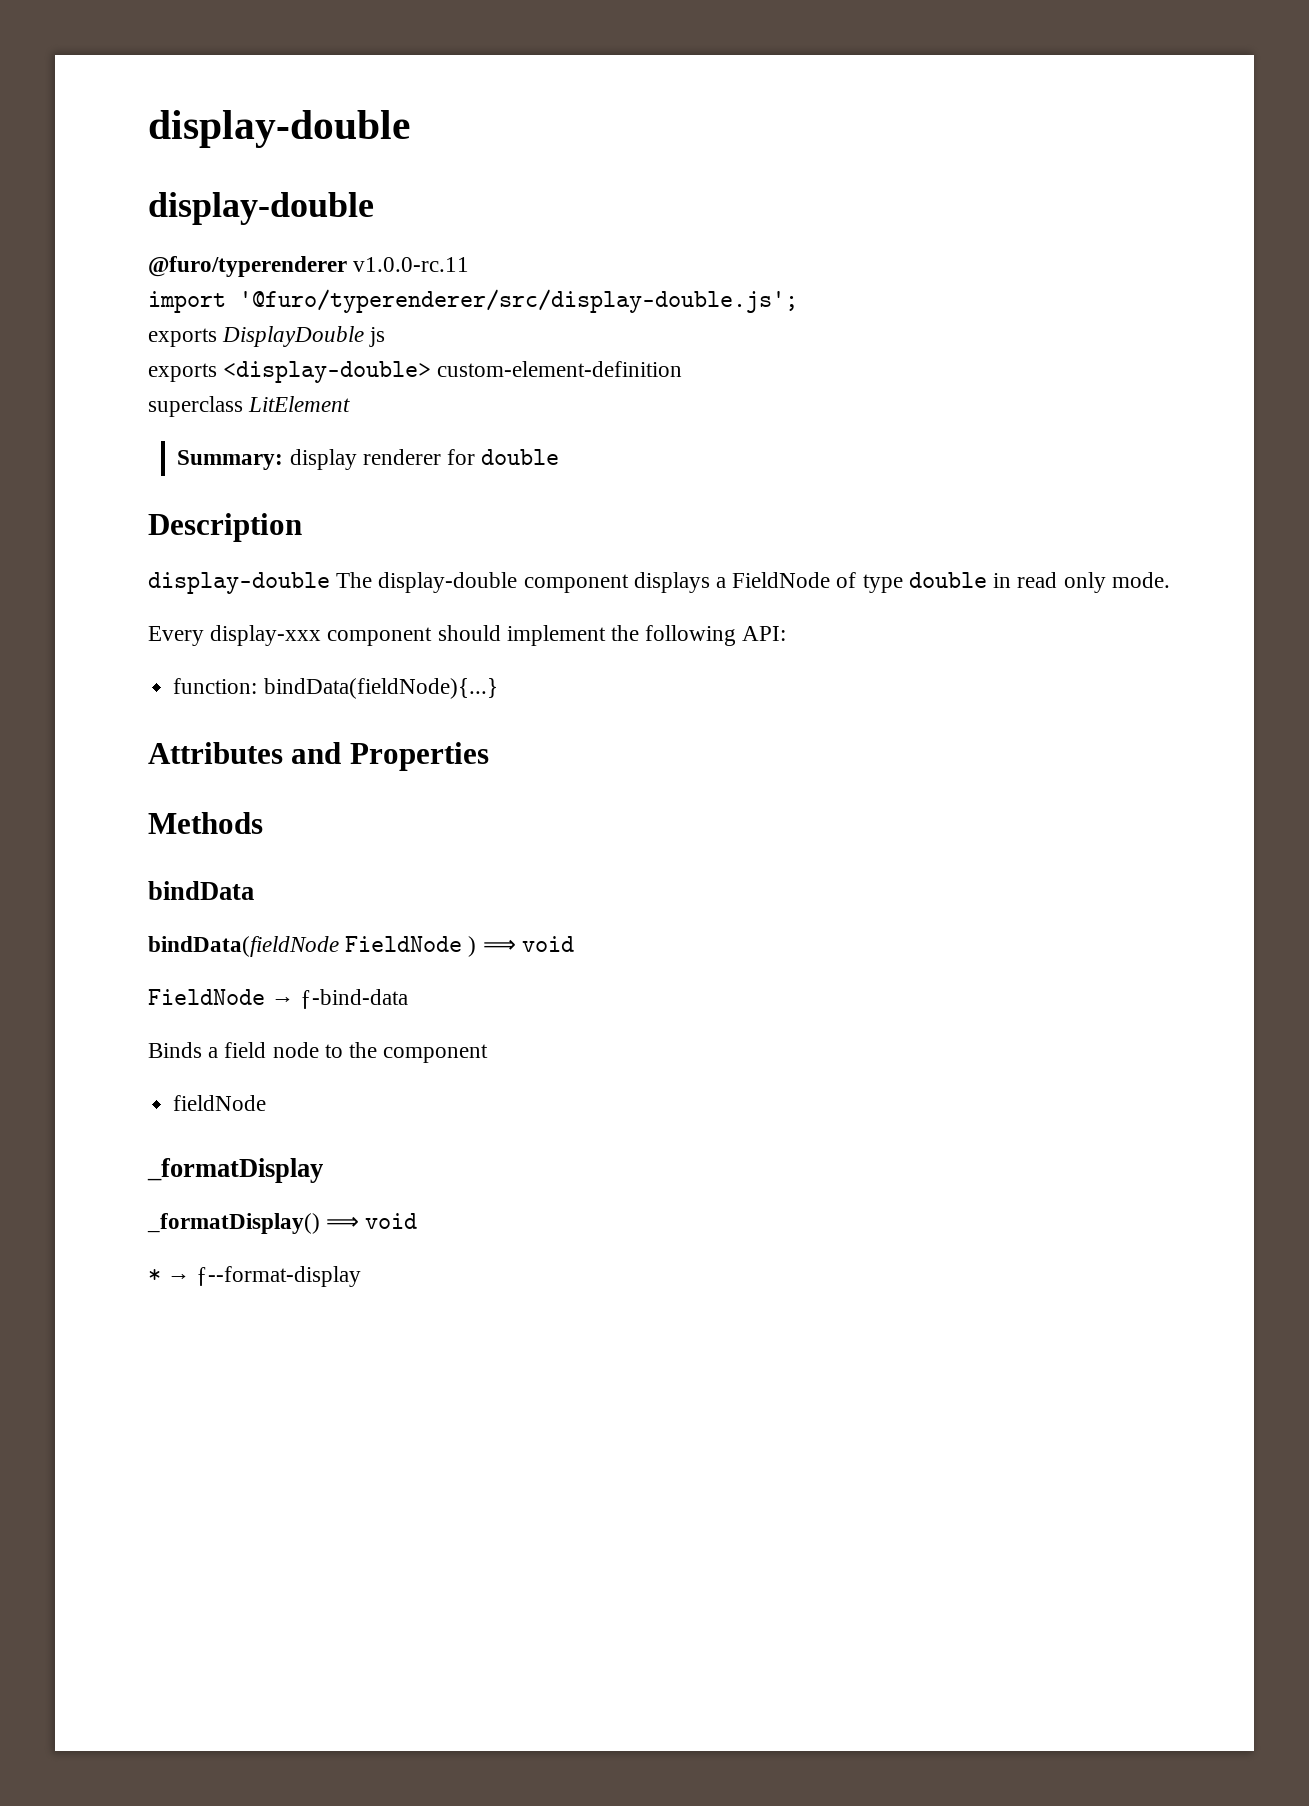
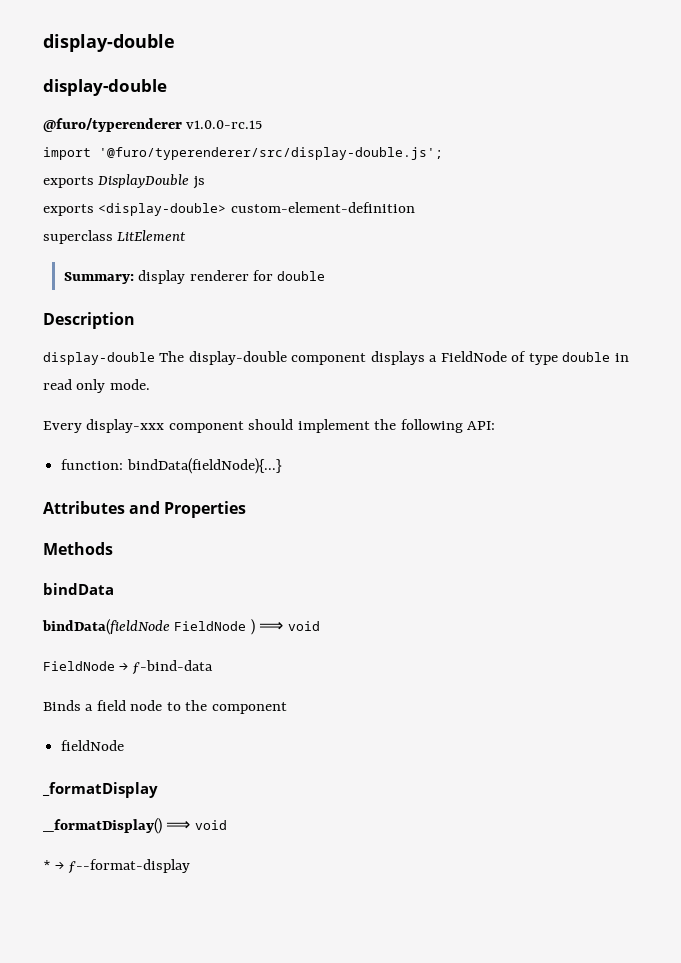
- @furo/typerenderer v1.0.0-rc.11
+ @furo/typerenderer v1.0.0-rc.15

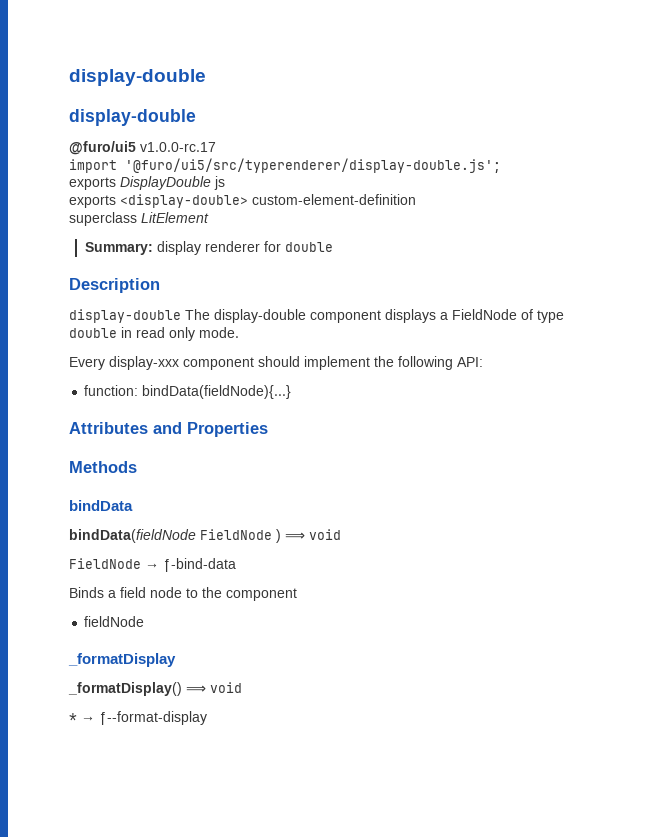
- @furo/typerenderer v1.0.0-rc.15
+ @furo/ui5 v1.0.0-rc.17
- import '@furo/typerenderer/src/display-double.js';
+ import '@furo/ui5/src/typerenderer/display-double.js';

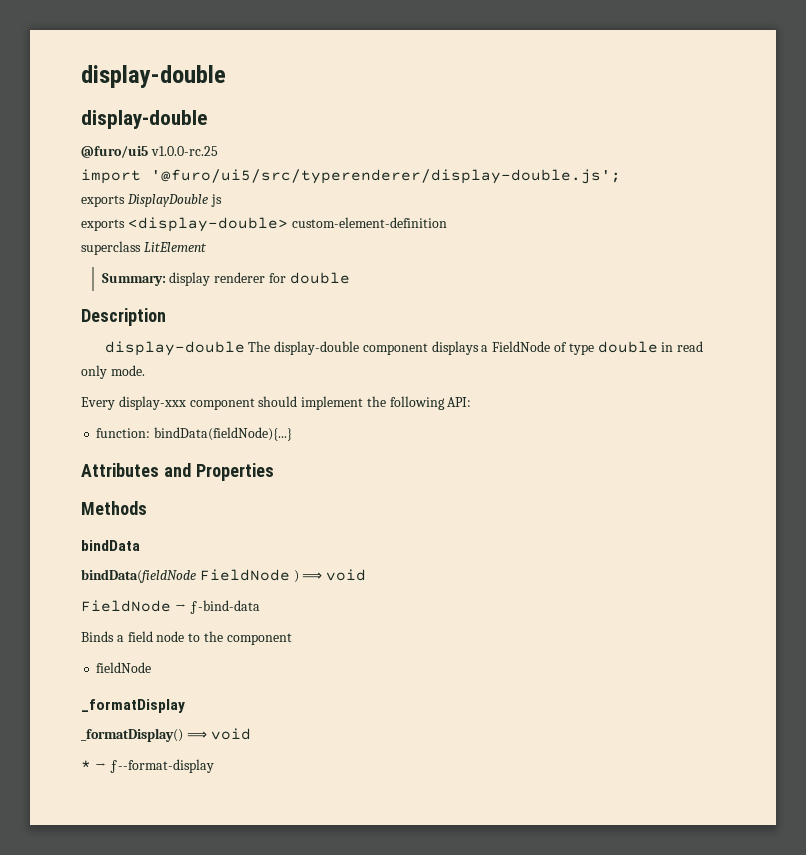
- @furo/ui5 v1.0.0-rc.17
+ @furo/ui5 v1.0.0-rc.25

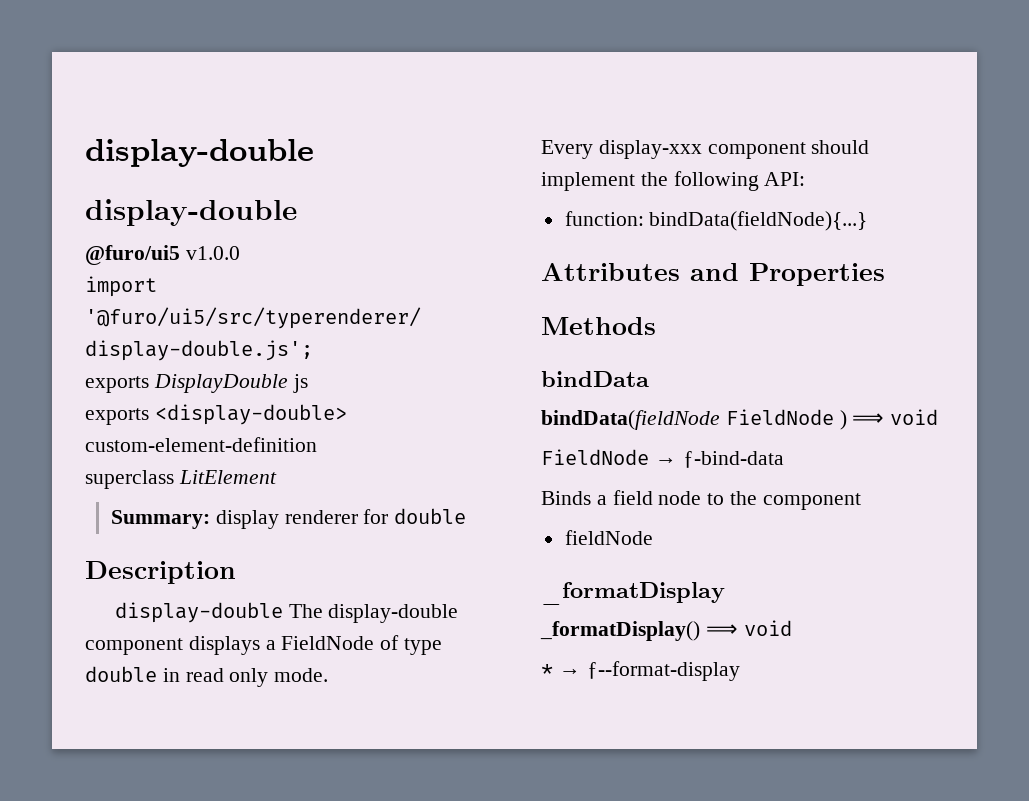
- @furo/ui5 v1.0.0-rc.25
+ @furo/ui5 v1.0.0

